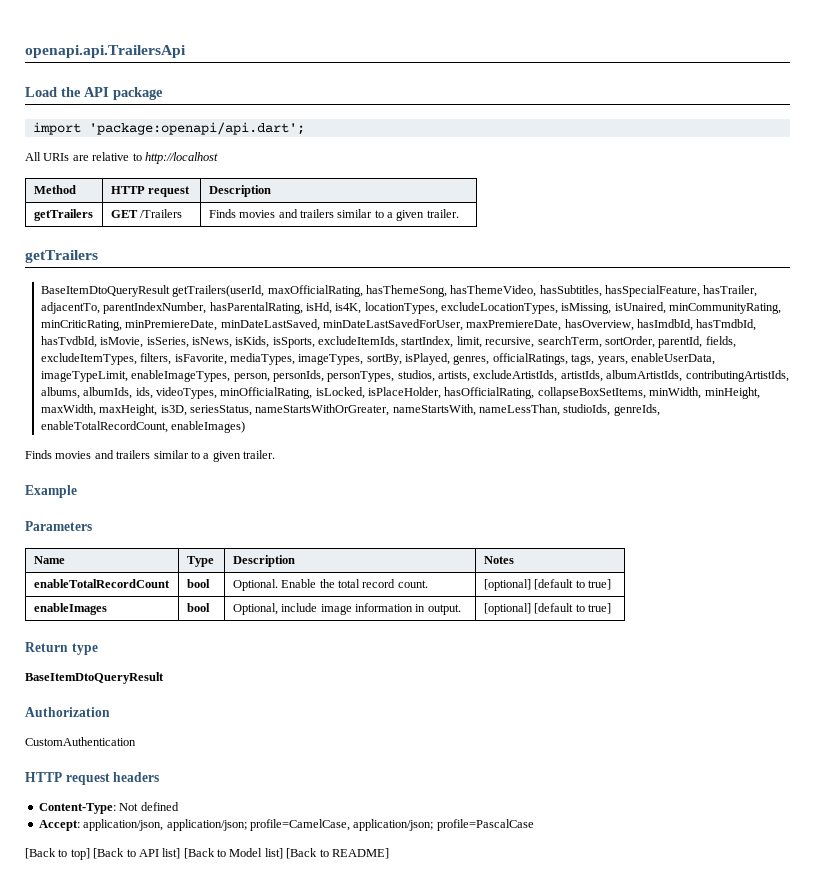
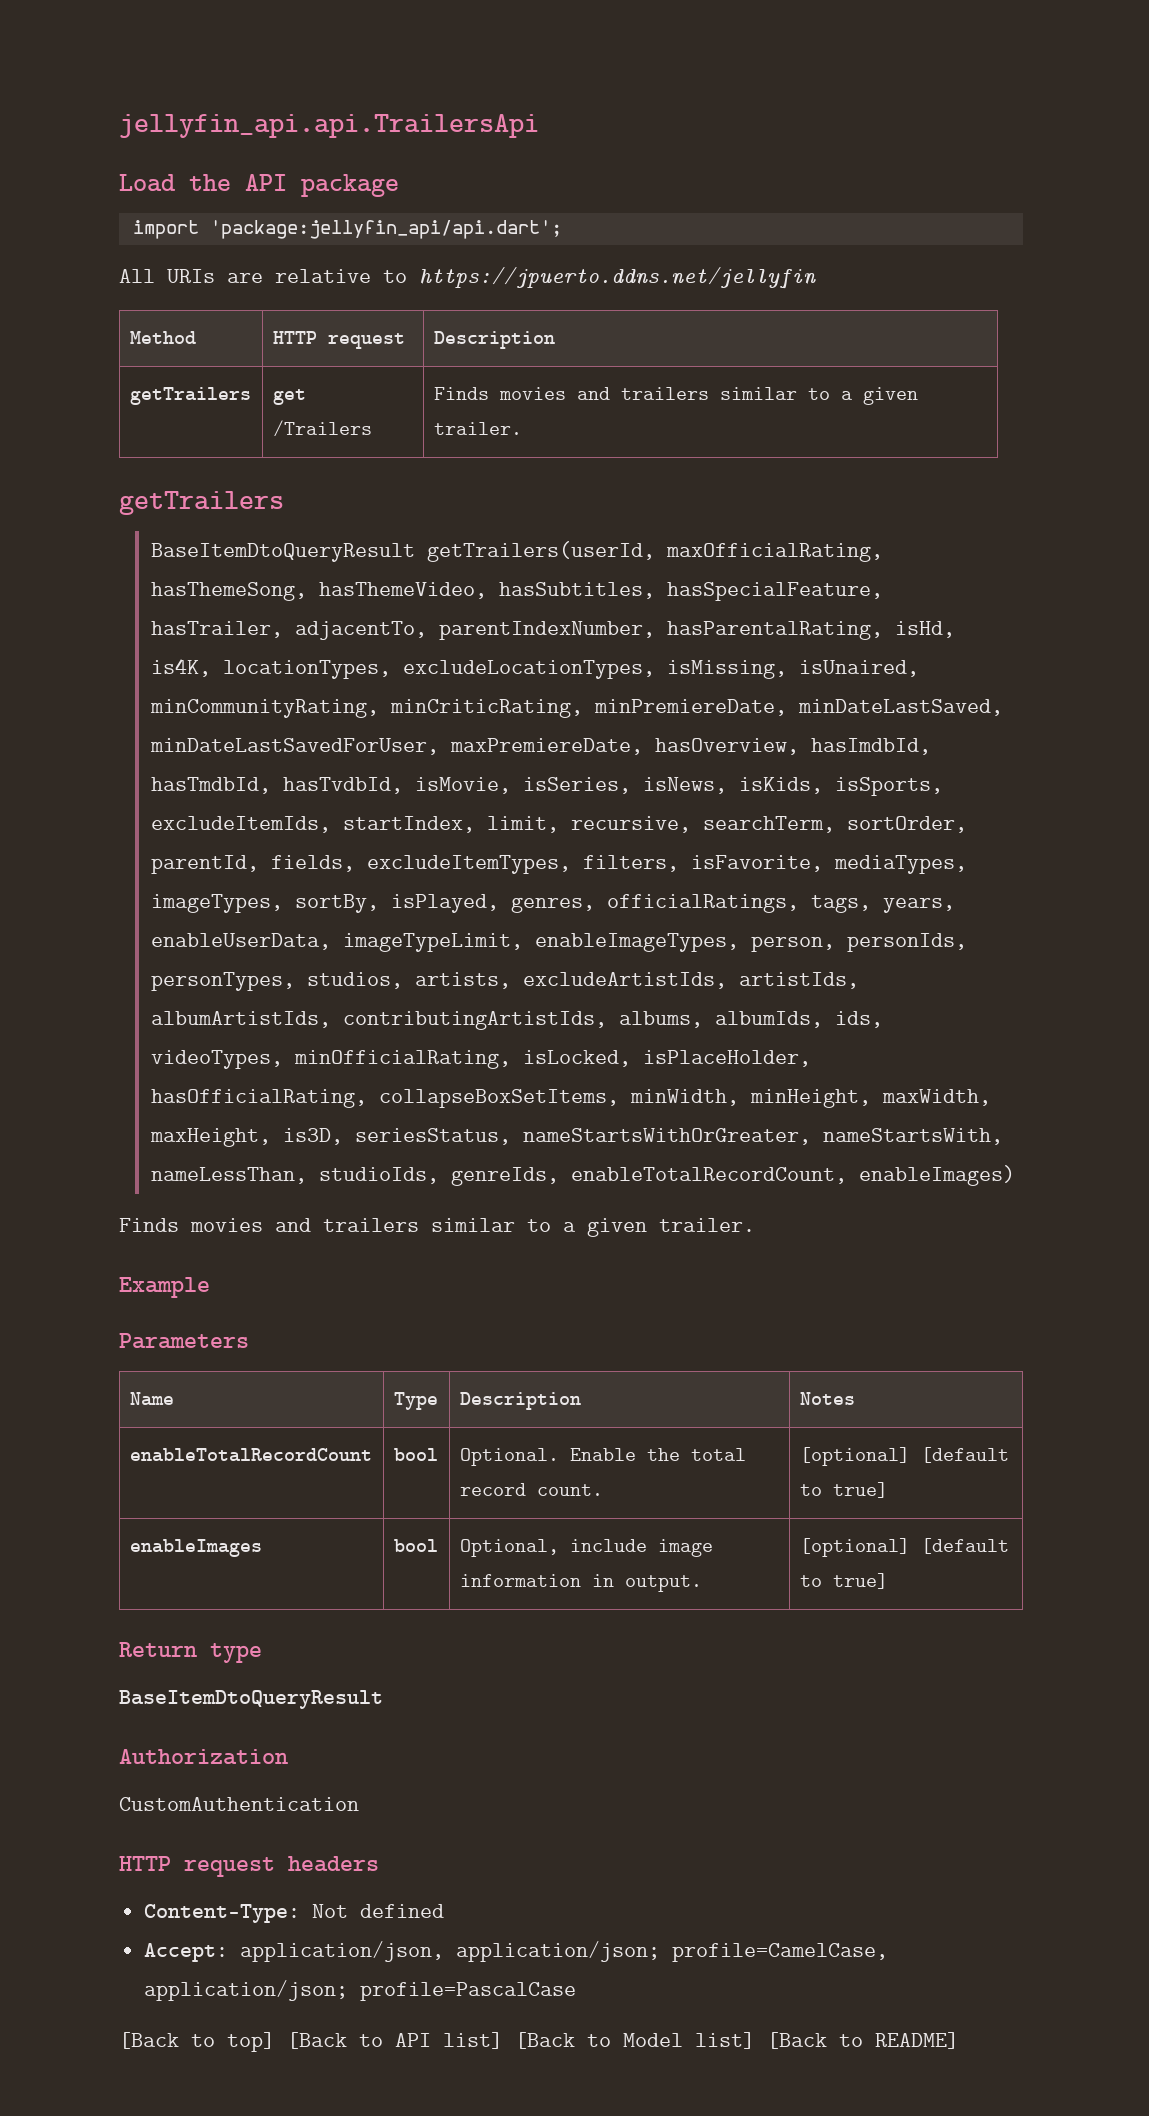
- openapi.api.TrailersApi
+ jellyfin_api.api.TrailersApi
- import 'package:openapi/api.dart';
+ import 'package:jellyfin_api/api.dart';
- All URIs are relative to http://localhost
+ All URIs are relative to https://jpuerto.ddns.net/jellyfin
- getTrailers | GET /Trailers | Finds movies and trailers similar to a given trailer.
+ getTrailers | get /Trailers | Finds movies and trailers similar to a given trailer.

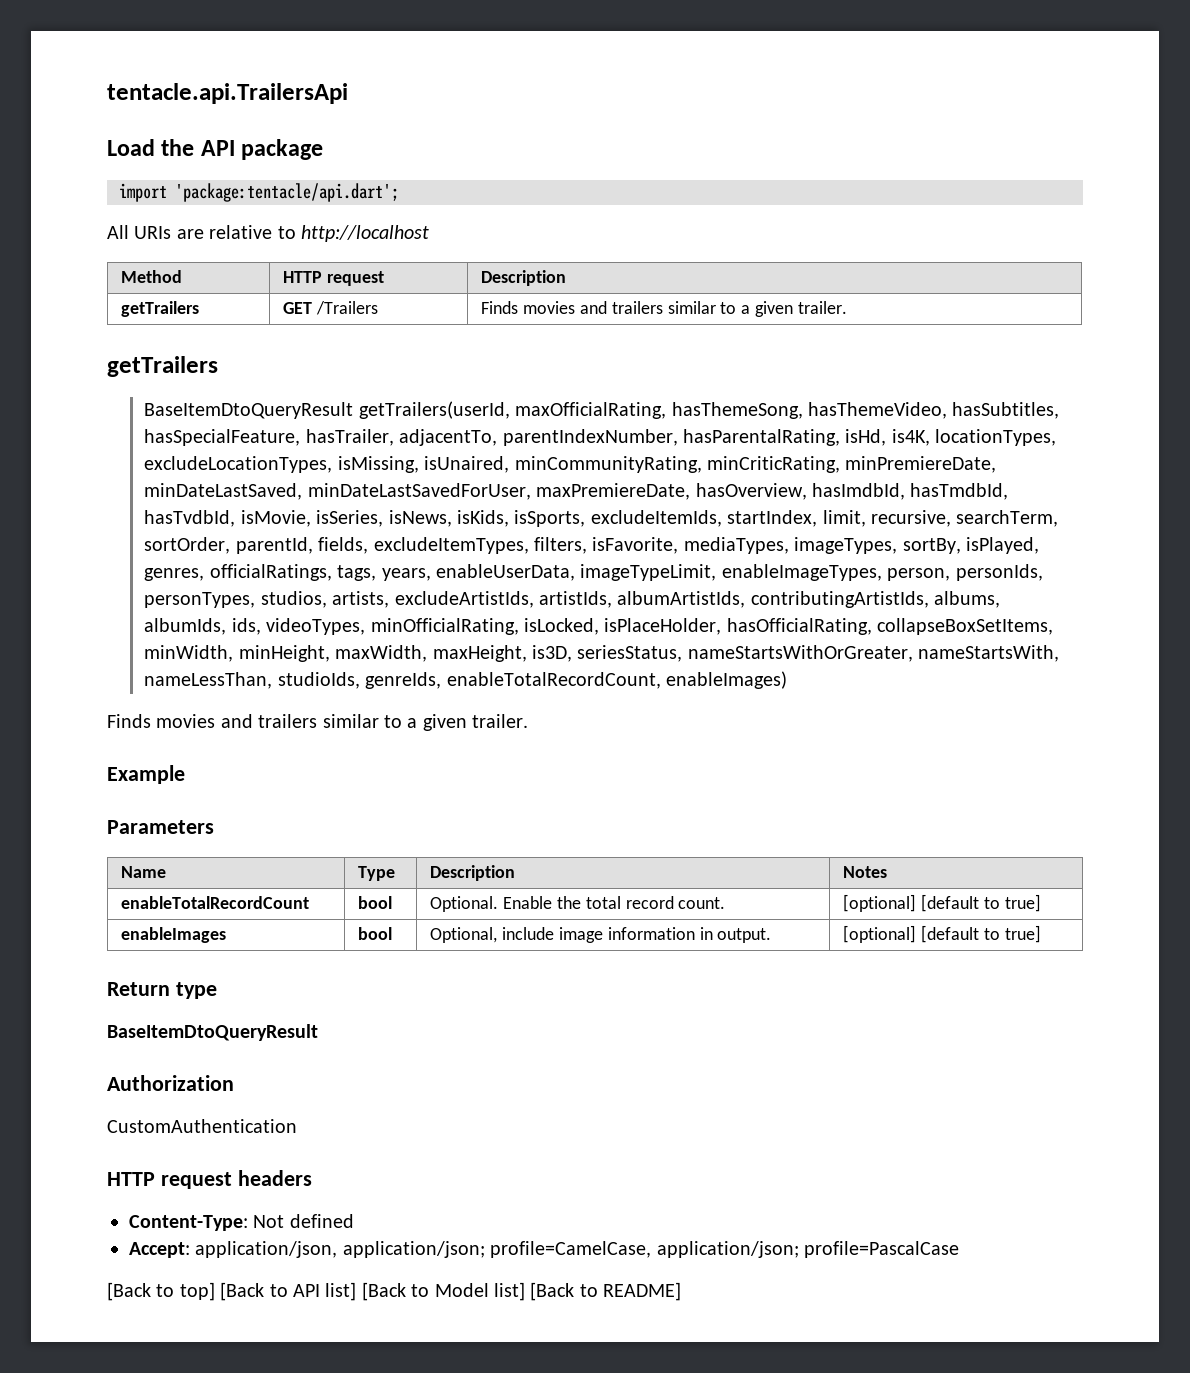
- jellyfin_api.api.TrailersApi
+ tentacle.api.TrailersApi
- import 'package:jellyfin_api/api.dart';
+ import 'package:tentacle/api.dart';
- All URIs are relative to https://jpuerto.ddns.net/jellyfin
+ All URIs are relative to http://localhost
- getTrailers | get /Trailers | Finds movies and trailers similar to a given trailer.
+ getTrailers | GET /Trailers | Finds movies and trailers similar to a given trailer.

